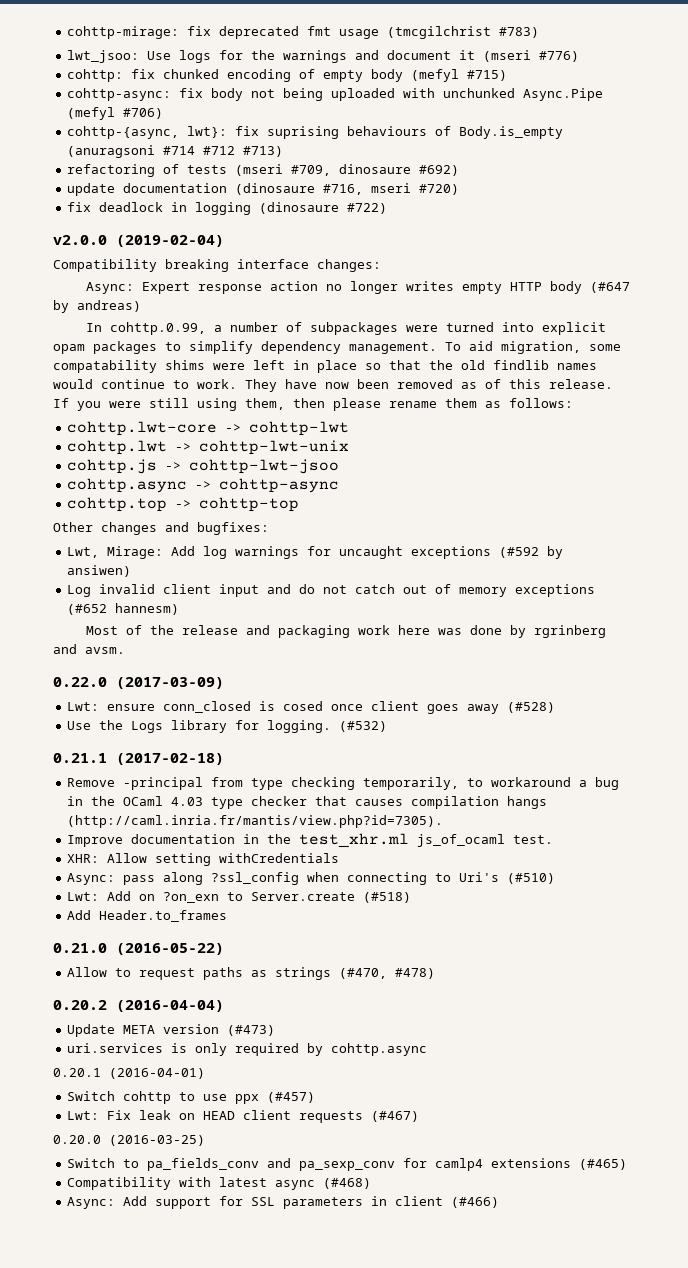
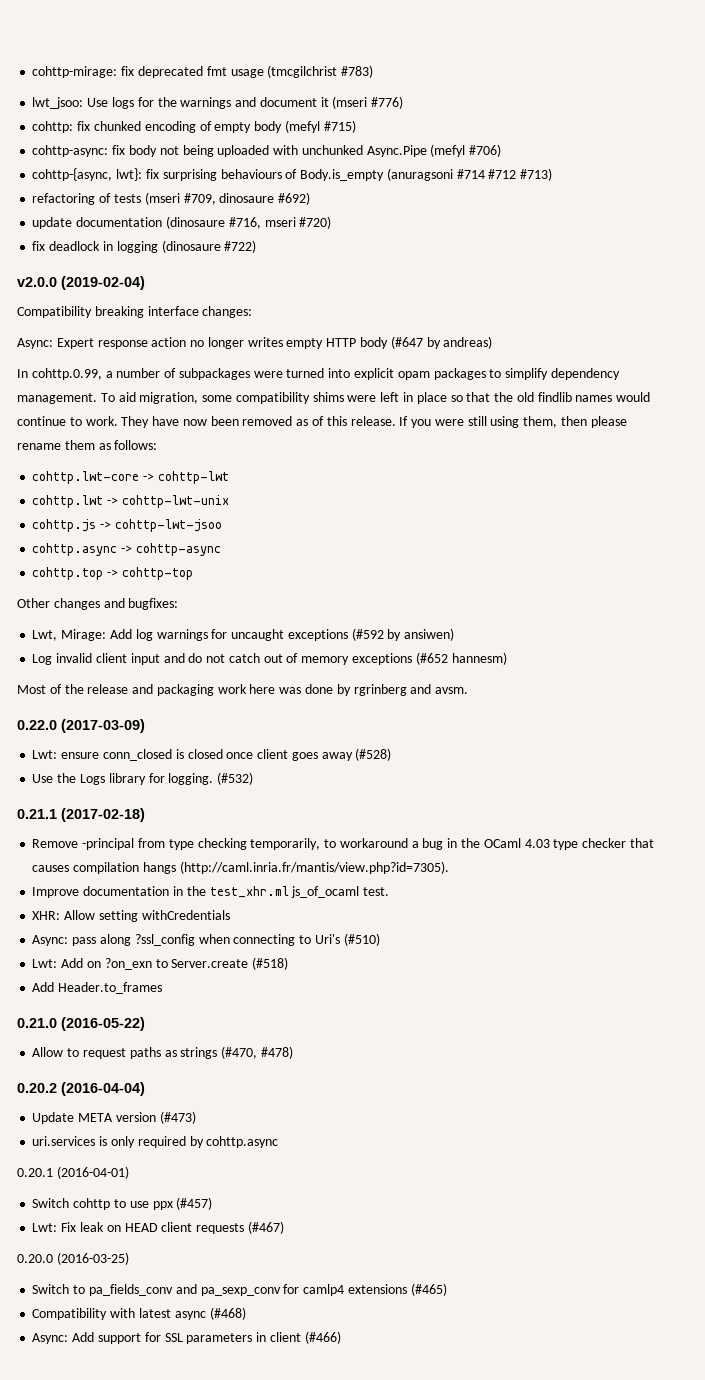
- cohttp-{async, lwt}: fix suprising behaviours of Body.is_empty (anuragsoni #714 #712 #713)
+ cohttp-{async, lwt}: fix surprising behaviours of Body.is_empty (anuragsoni #714 #712 #713)
- To aid migration, some compatability shims were left in place so that the old findlib names would continue to work.
+ To aid migration, some compatibility shims were left in place so that the old findlib names would continue to work.
- Lwt: ensure conn_closed is cosed once client goes away (#528)
+ Lwt: ensure conn_closed is closed once client goes away (#528)

